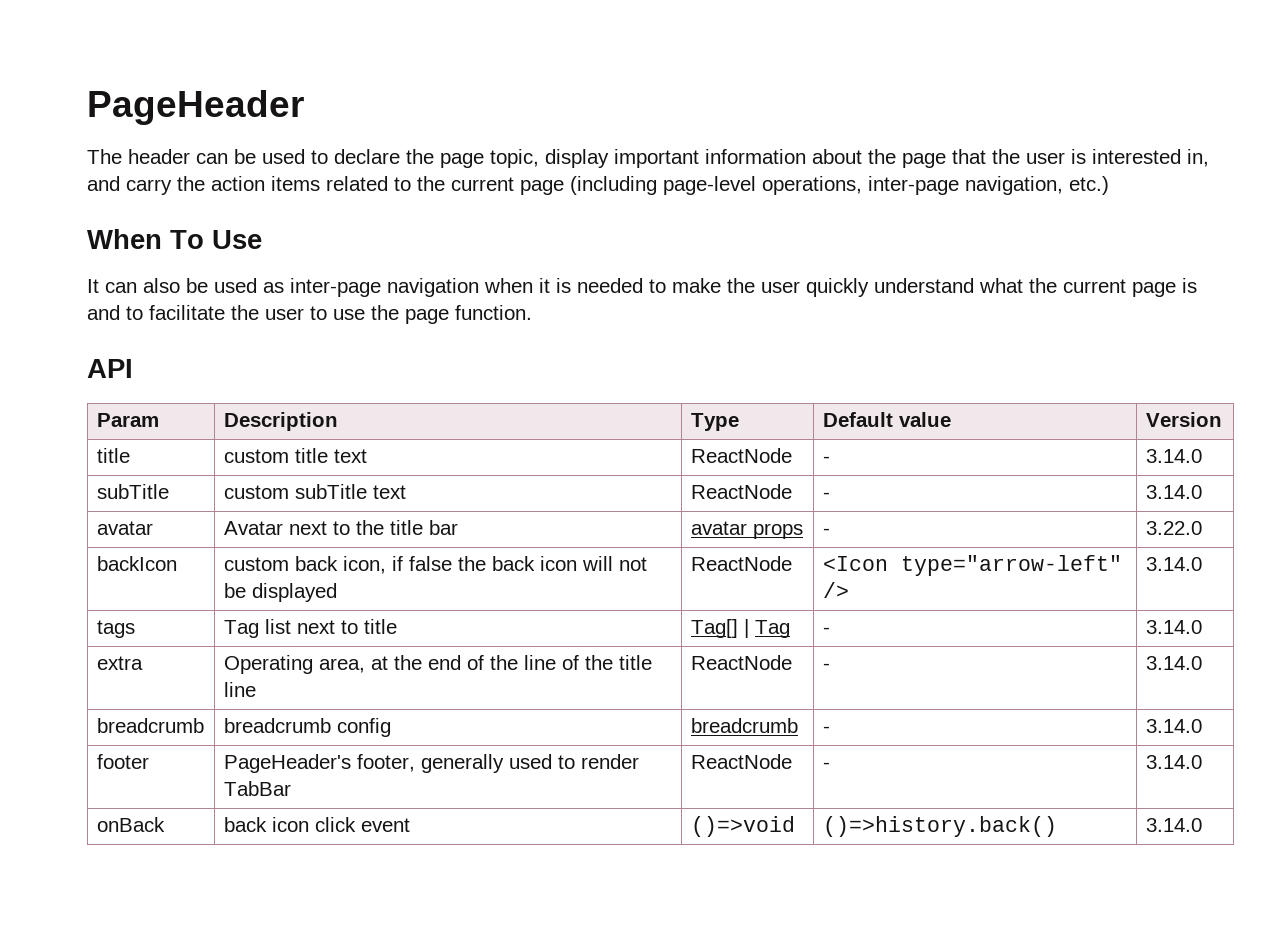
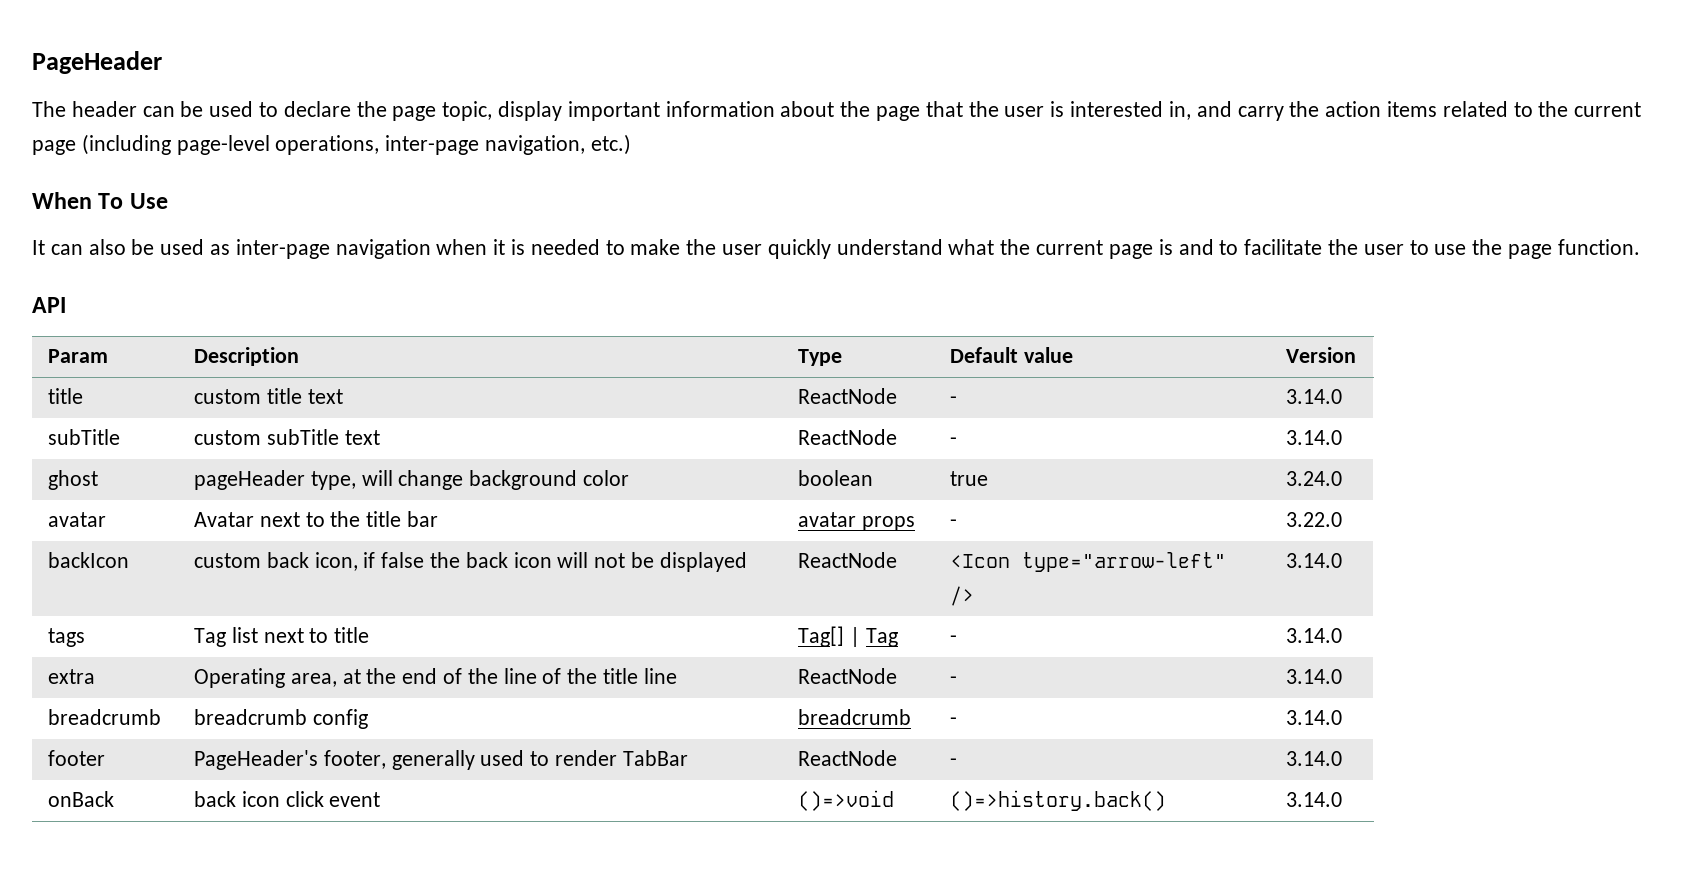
+ ghost | pageHeader type, will change background color | boolean | true | 3.24.0

